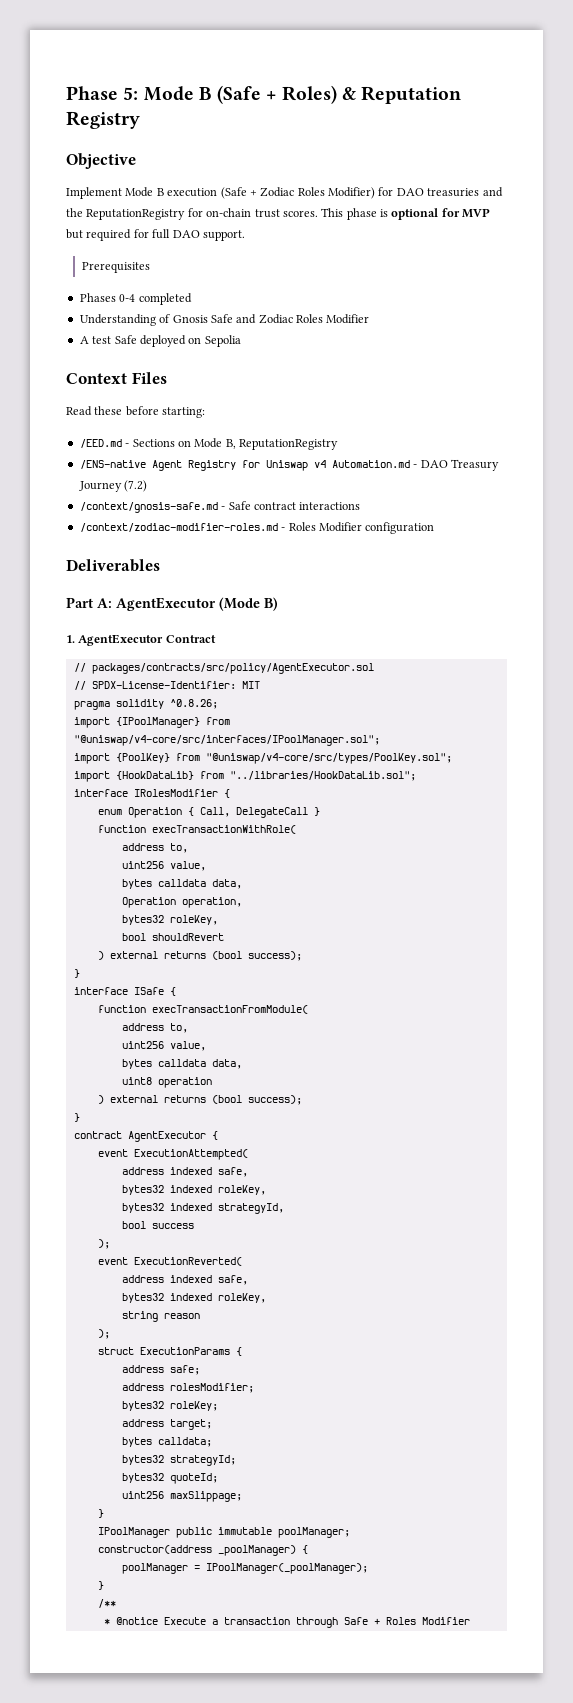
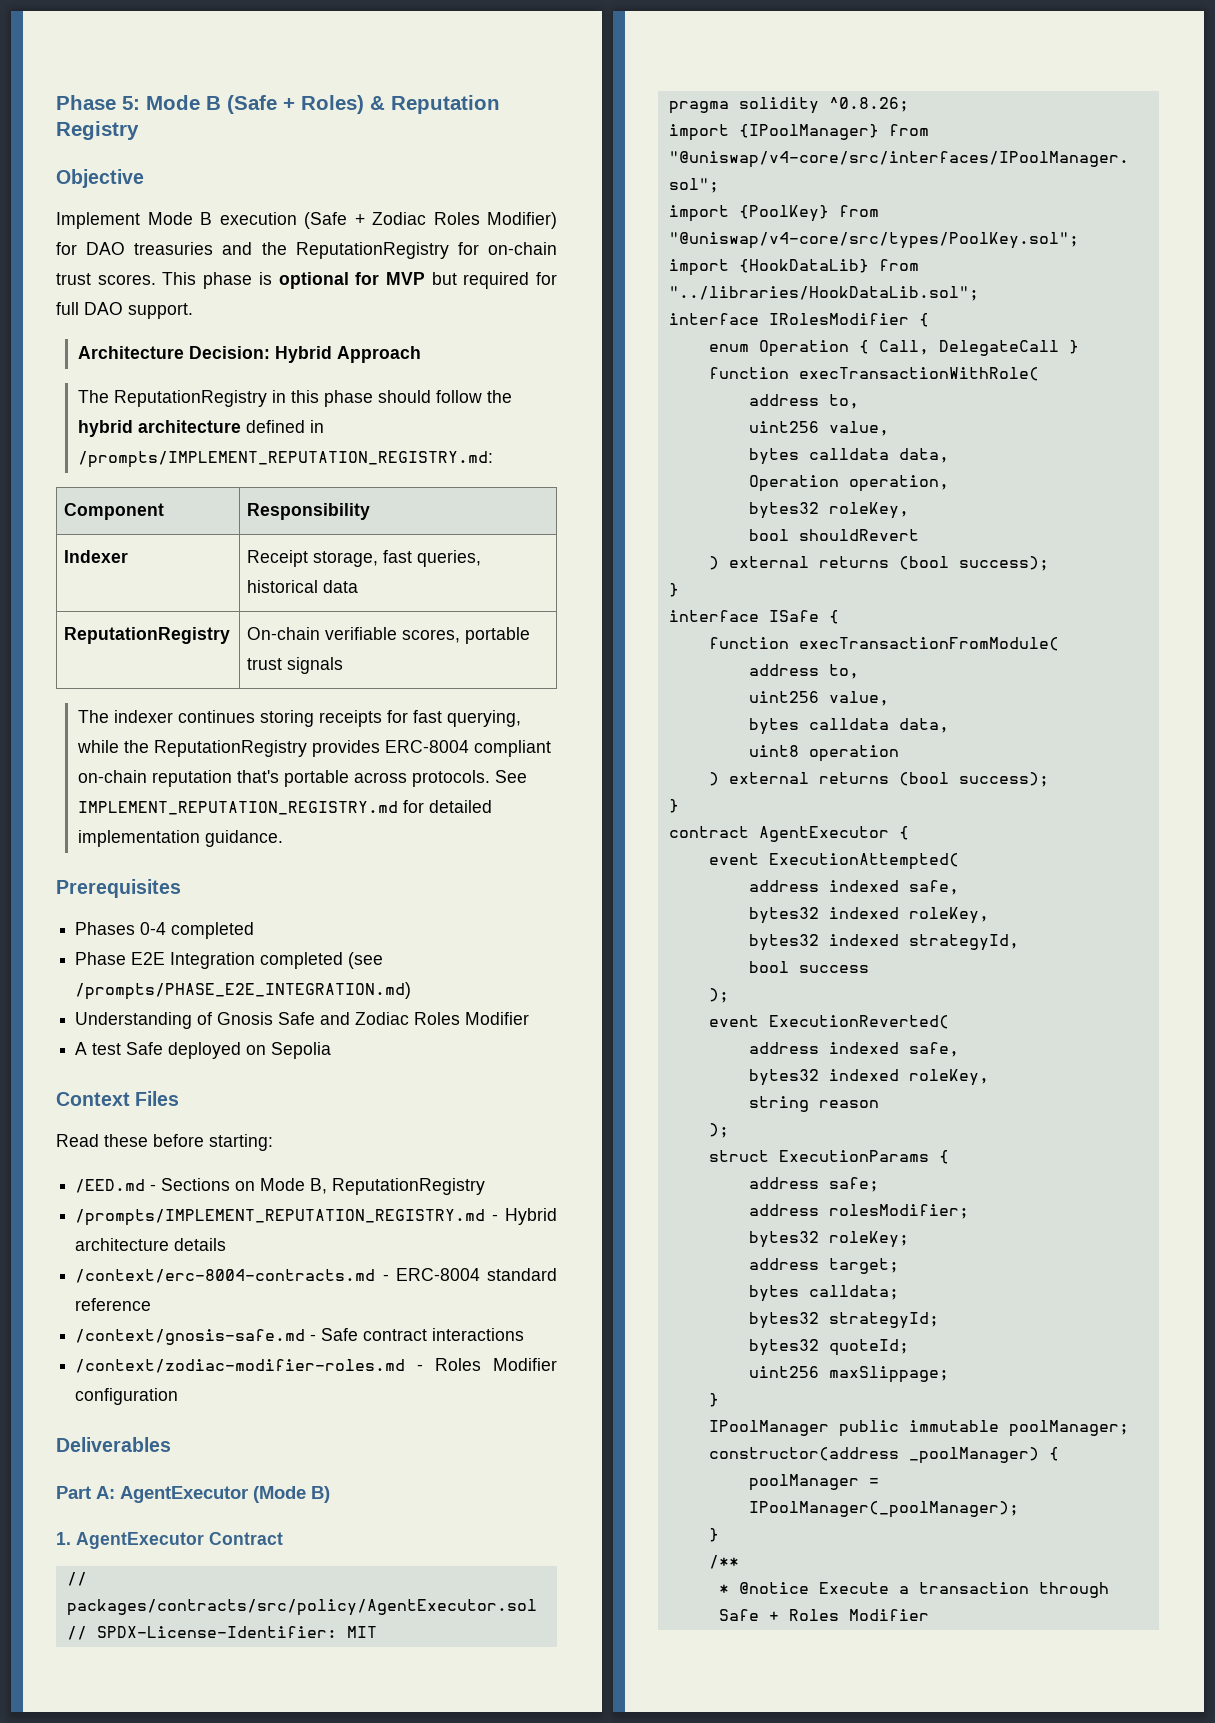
+ Architecture Decision: Hybrid Approach
+ The ReputationRegistry in this phase should follow the hybrid architecture defined in /prompts/IMPLEMENT_REPUTATION_REGISTRY.md:
+ Component | Responsibility
+ Indexer | Receipt storage, fast queries, historical data
+ ReputationRegistry | On-chain verifiable scores, portable trust signals
+ The indexer continues storing receipts for fast querying, while the ReputationRegistry provides ERC-8004 compliant on-chain reputation that's portable across protocols. See IMPLEMENT_REPUTATION_REGISTRY.md for detailed implementation guidance.
  Prerequisites
  Phases 0-4 completed
+ Phase E2E Integration completed (see /prompts/PHASE_E2E_INTEGRATION.md)
- /ENS-native Agent Registry for Uniswap v4 Automation.md - DAO Treasury Journey (7.2)
+ /prompts/IMPLEMENT_REPUTATION_REGISTRY.md - Hybrid architecture details
+ /context/erc-8004-contracts.md - ERC-8004 standard reference

